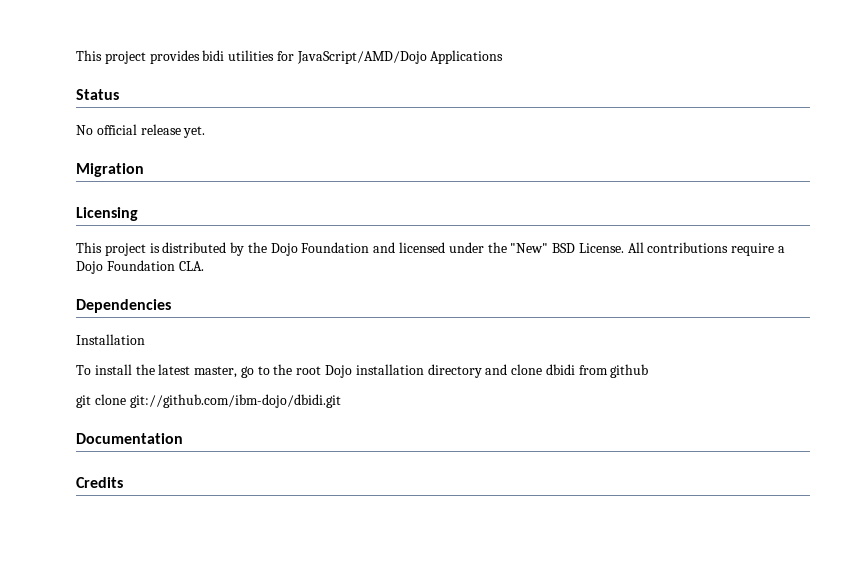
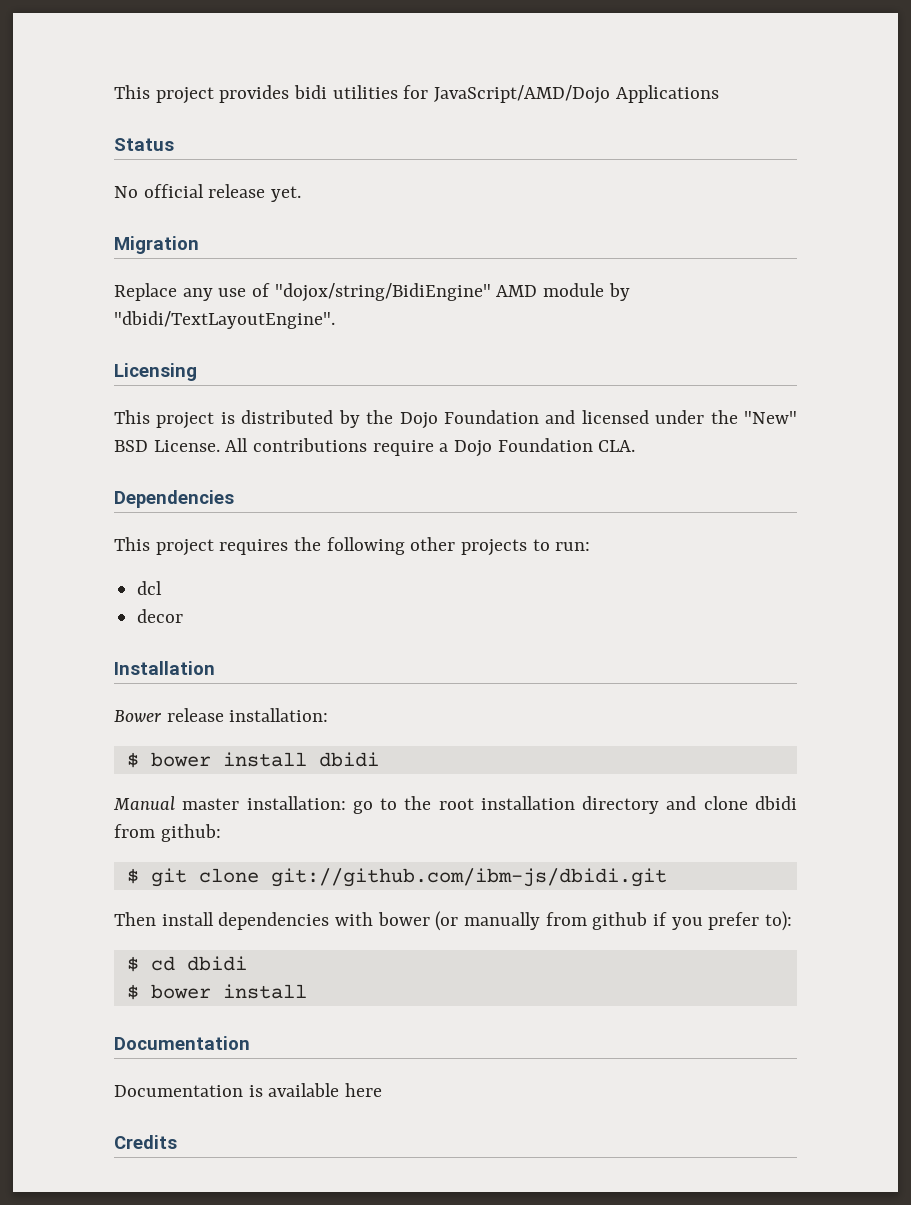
+ Replace any use of "dojox/string/BidiEngine" AMD module by "dbidi/TextLayoutEngine".
+ This project requires the following other projects to run:
+ dcl
+ decor
  Installation
- To install the latest master, go to the root Dojo installation directory and clone dbidi from github
- git clone git://github.com/ibm-dojo/dbidi.git
+ Bower release installation:
+ $ bower install dbidi
+ Manual master installation: go to the root installation directory and clone dbidi from github:
+ $ git clone git://github.com/ibm-js/dbidi.git
+ Then install dependencies with bower (or manually from github if you prefer to):
+ $ cd dbidi
+ $ bower install
  Documentation
+ Documentation is available here

